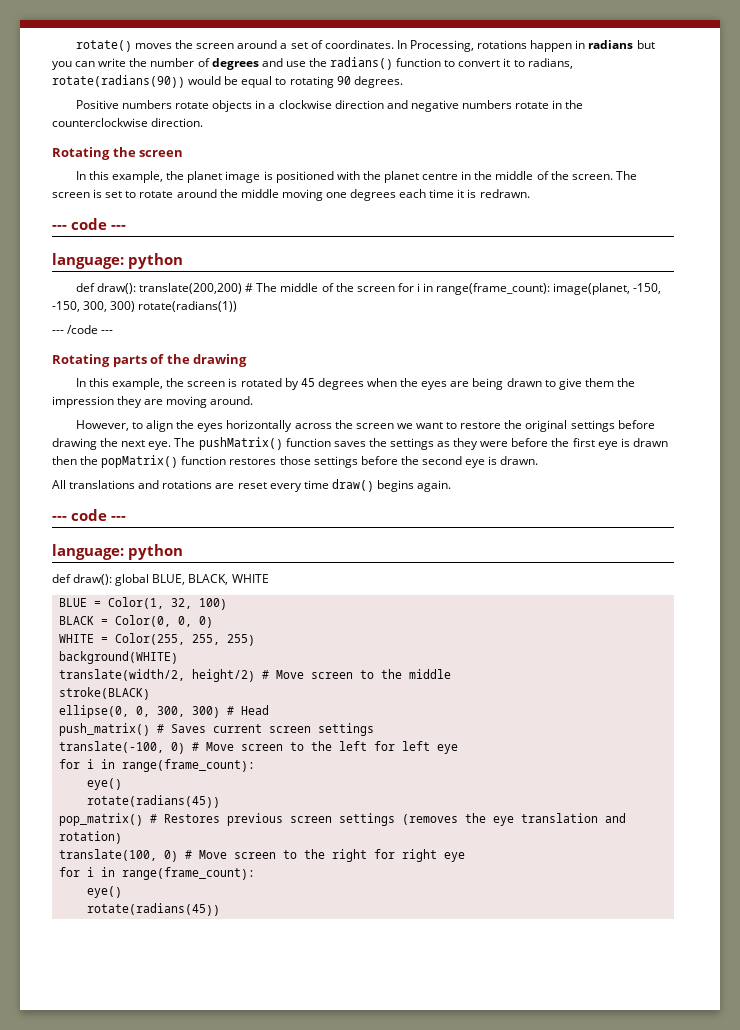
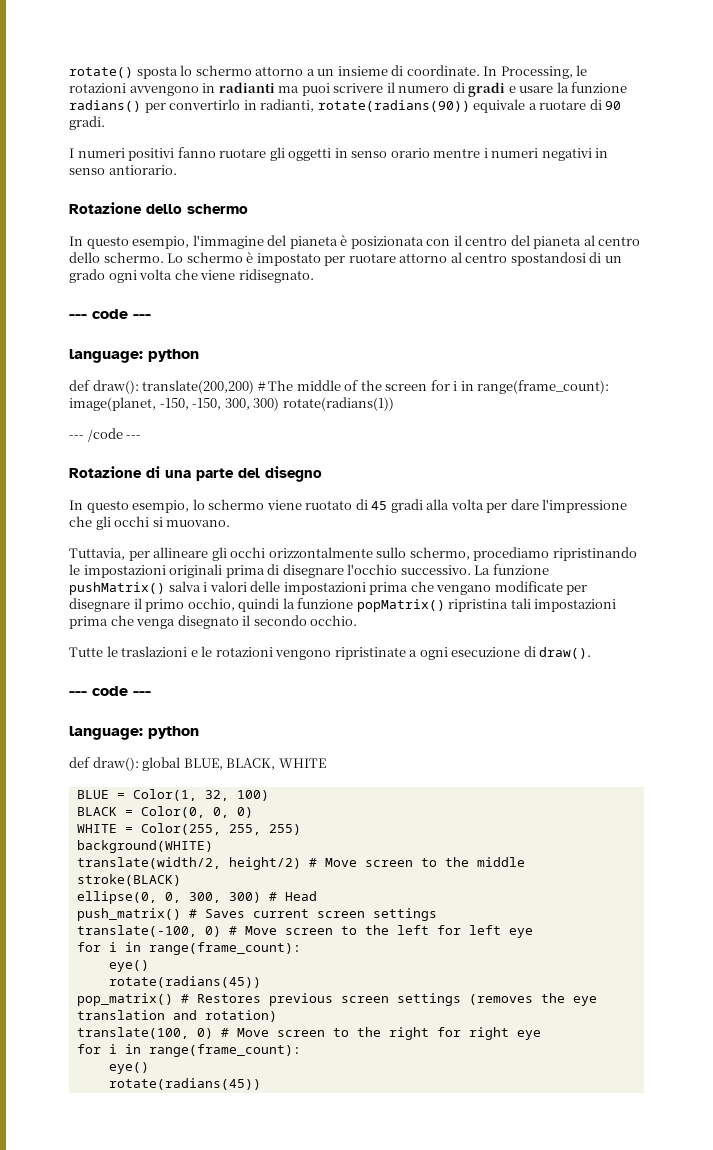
- rotate() moves the screen around a set of coordinates. In Processing, rotations happen in radians but you can write the number of degrees and use the radians() function to convert it to radians, rotate(radians(90)) would be equal to rotating 90 degrees.
- Positive numbers rotate objects in a clockwise direction and negative numbers rotate in the counterclockwise direction.
- Rotating the screen
- In this example, the planet image is positioned with the planet centre in the middle of the screen. The screen is set to rotate around the middle moving one degrees each time it is redrawn.
+ rotate() sposta lo schermo attorno a un insieme di coordinate. In Processing, le rotazioni avvengono in radianti ma puoi scrivere il numero di gradi e usare la funzione radians() per convertirlo in radianti, rotate(radians(90)) equivale a ruotare di 90 gradi.
+ I numeri positivi fanno ruotare gli oggetti in senso orario mentre i numeri negativi in senso antiorario.
+ Rotazione dello schermo
+ In questo esempio, l'immagine del pianeta è posizionata con il centro del pianeta al centro dello schermo. Lo schermo è impostato per ruotare attorno al centro spostandosi di un grado ogni volta che viene ridisegnato.
- Rotating parts of the drawing
- In this example, the screen is rotated by 45 degrees when the eyes are being drawn to give them the impression they are moving around.
- However, to align the eyes horizontally across the screen we want to restore the original settings before drawing the next eye. The pushMatrix() function saves the settings as they were before the first eye is drawn then the popMatrix() function restores those settings before the second eye is drawn.
- All translations and rotations are reset every time draw() begins again.
+ Rotazione di una parte del disegno
+ In questo esempio, lo schermo viene ruotato di 45 gradi alla volta per dare l'impressione che gli occhi si muovano.
+ Tuttavia, per allineare gli occhi orizzontalmente sullo schermo, procediamo ripristinando le impostazioni originali prima di disegnare l'occhio successivo. La funzione pushMatrix() salva i valori delle impostazioni prima che vengano modificate per disegnare il primo occhio, quindi la funzione popMatrix() ripristina tali impostazioni prima che venga disegnato il secondo occhio.
+ Tutte le traslazioni e le rotazioni vengono ripristinate a ogni esecuzione di draw().

